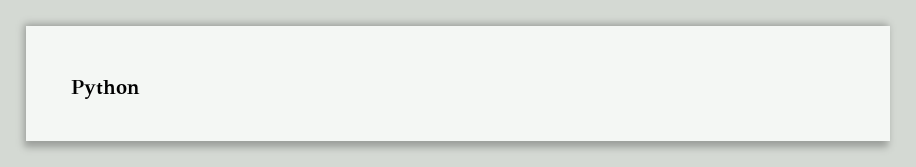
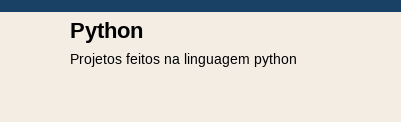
+ Projetos feitos na linguagem python

